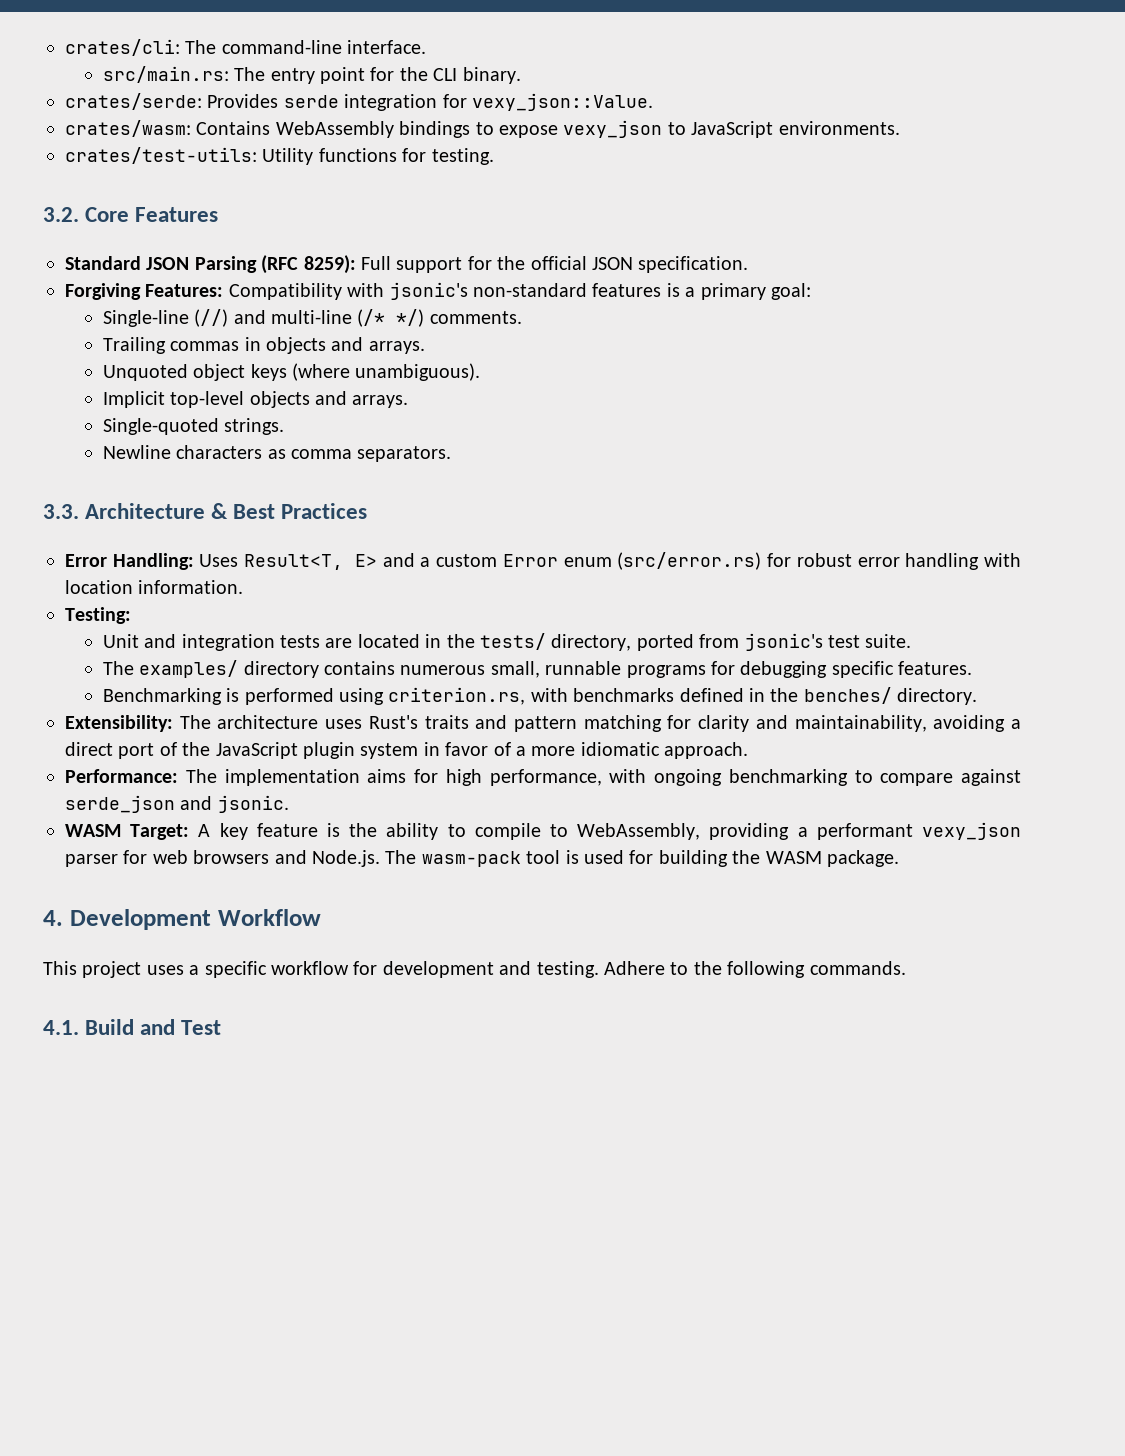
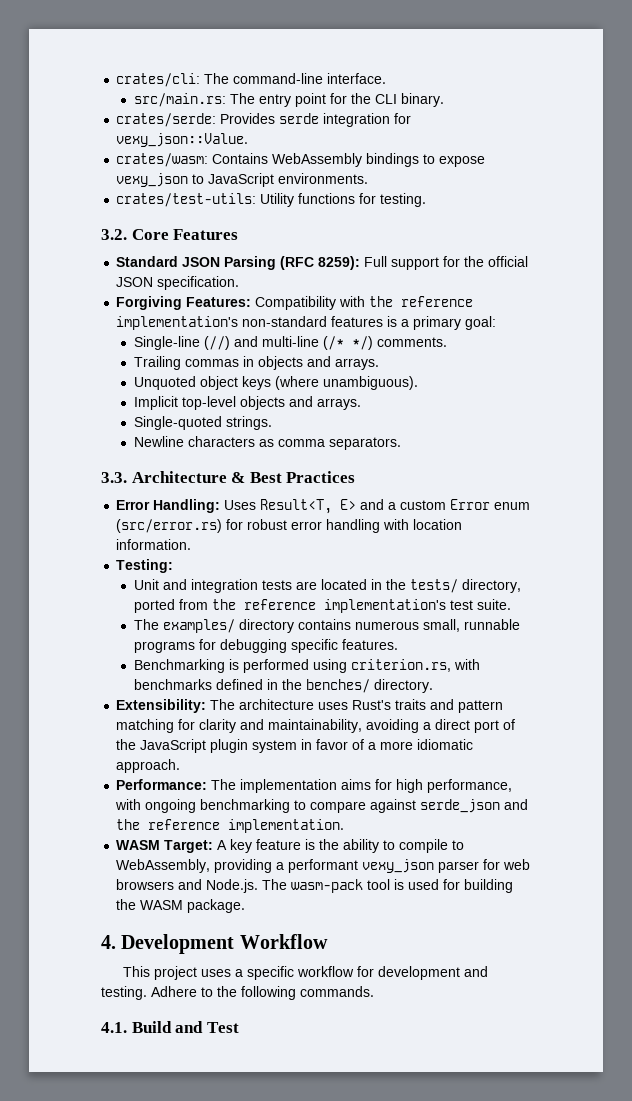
- Forgiving Features: Compatibility with jsonic's non-standard features is a primary goal:
+ Forgiving Features: Compatibility with the reference implementation's non-standard features is a primary goal:
- Unit and integration tests are located in the tests/ directory, ported from jsonic's test suite.
+ Unit and integration tests are located in the tests/ directory, ported from the reference implementation's test suite.
- Performance: The implementation aims for high performance, with ongoing benchmarking to compare against serde_json and jsonic.
+ Performance: The implementation aims for high performance, with ongoing benchmarking to compare against serde_json and the reference implementation.

